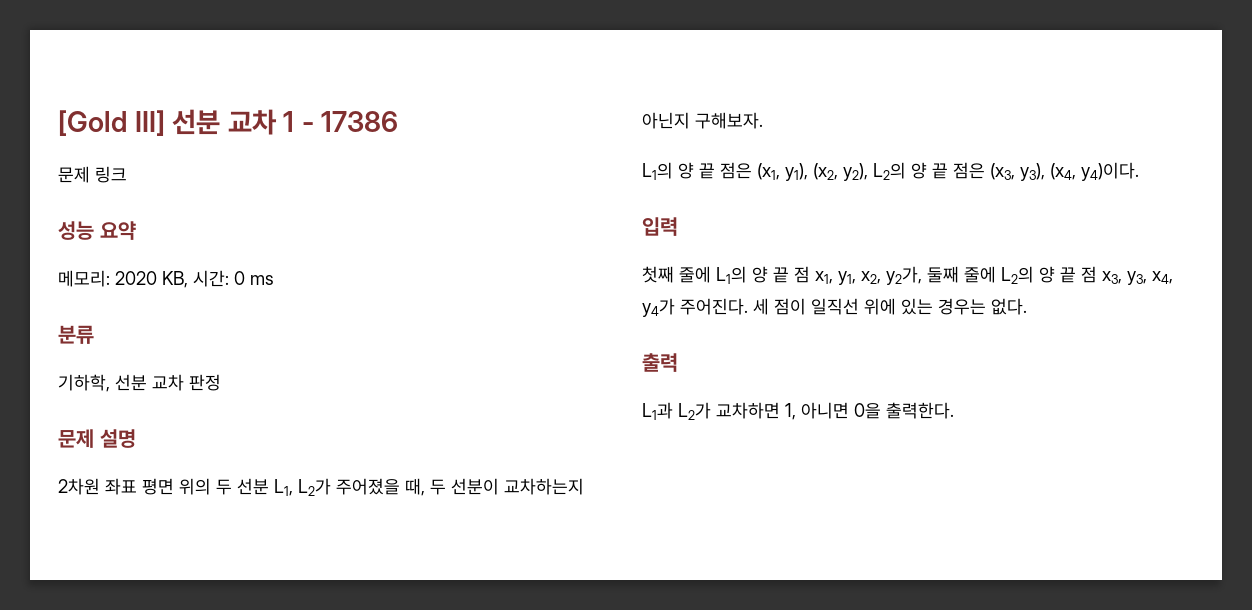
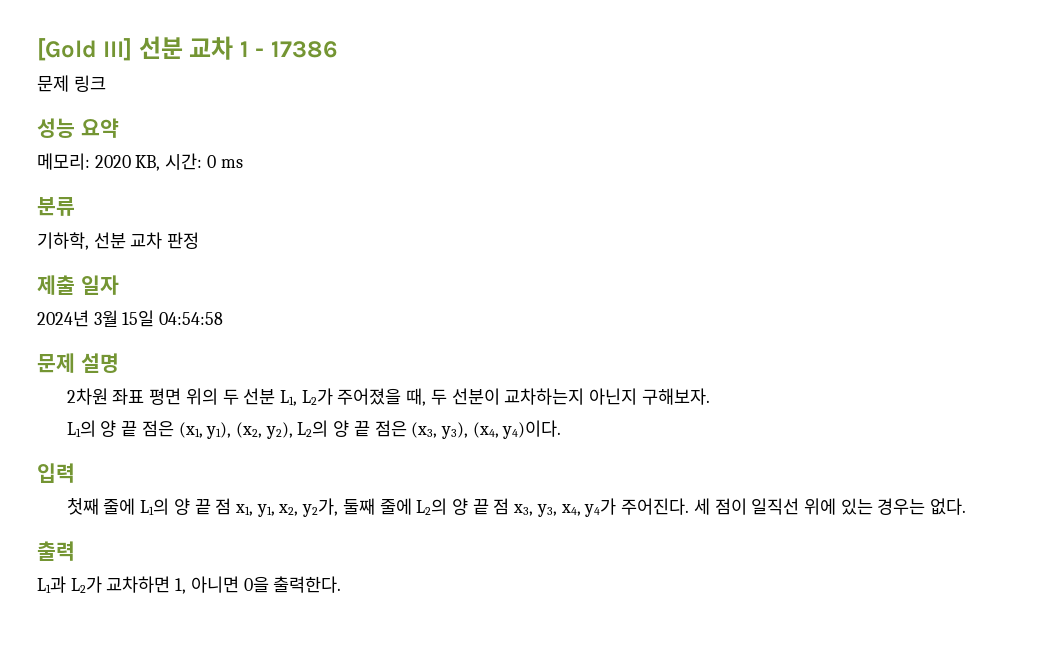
+ 제출 일자
+ 2024년 3월 15일 04:54:58

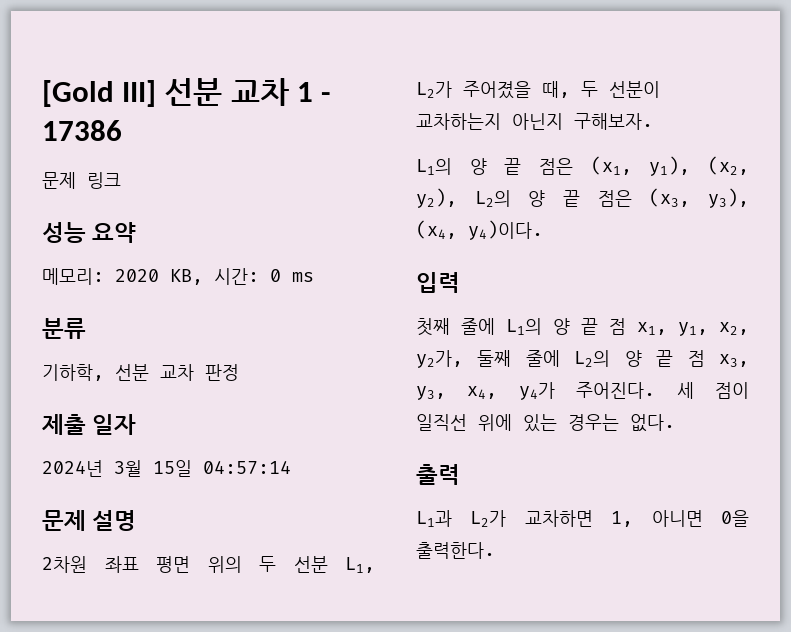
- 2024년 3월 15일 04:54:58
+ 2024년 3월 15일 04:57:14

